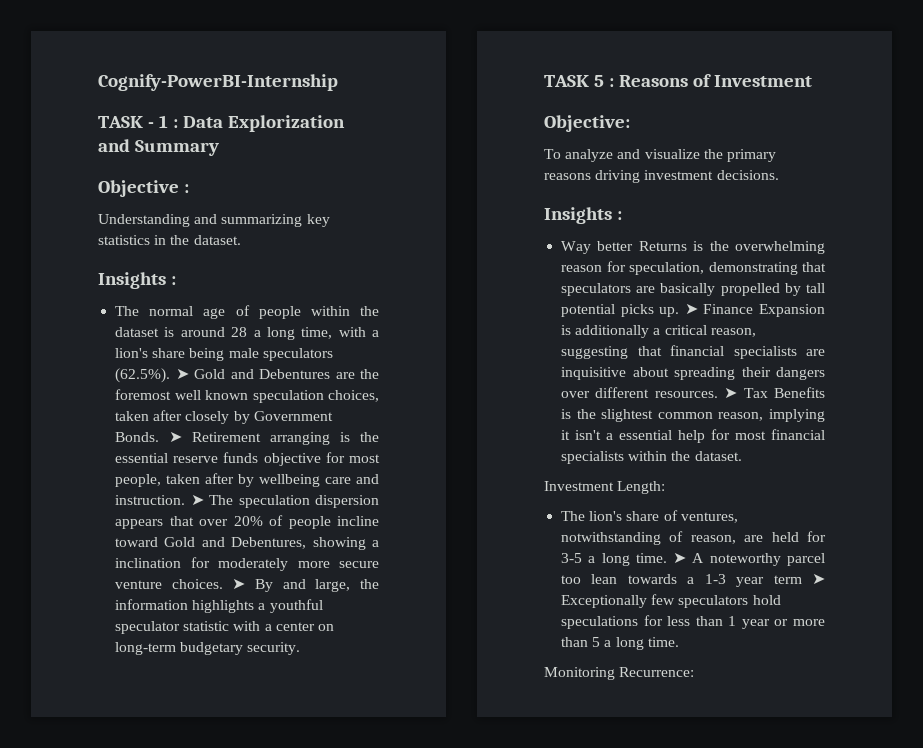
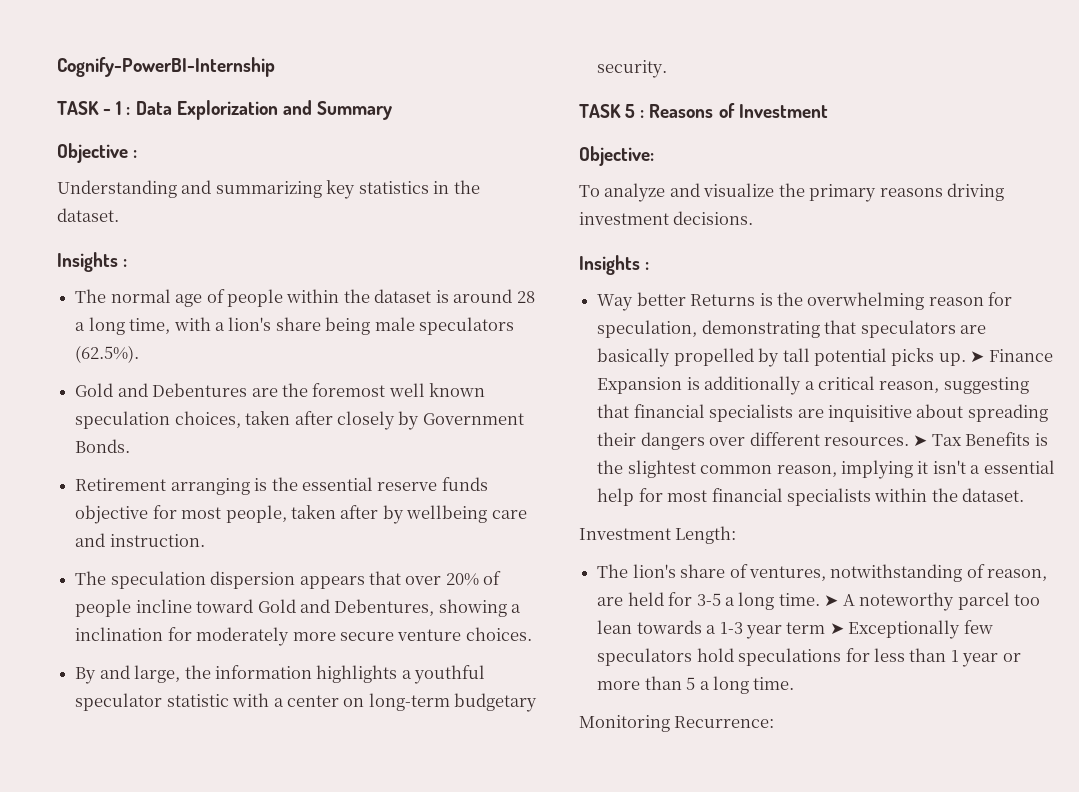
- The normal age of people within the dataset is around 28 a long time, with a lion's share being male speculators (62.5%). ➤ Gold and Debentures are the foremost well known speculation choices, taken after closely by Government Bonds. ➤ Retirement arranging is the essential reserve funds objective for most people, taken after by wellbeing care and instruction. ➤ The speculation dispersion appears that over 20% of people incline toward Gold and Debentures, showing a inclination for moderately more secure venture choices. ➤ By and large, the information highlights a youthful speculator statistic with a center on long-term budgetary security.
+ The normal age of people within the dataset is around 28 a long time, with a lion's share being male speculators (62.5%).
+ Gold and Debentures are the foremost well known speculation choices, taken after closely by Government Bonds.
+ Retirement arranging is the essential reserve funds objective for most people, taken after by wellbeing care and instruction.
+ The speculation dispersion appears that over 20% of people incline toward Gold and Debentures, showing a inclination for moderately more secure venture choices.
+ By and large, the information highlights a youthful speculator statistic with a center on long-term budgetary security.

